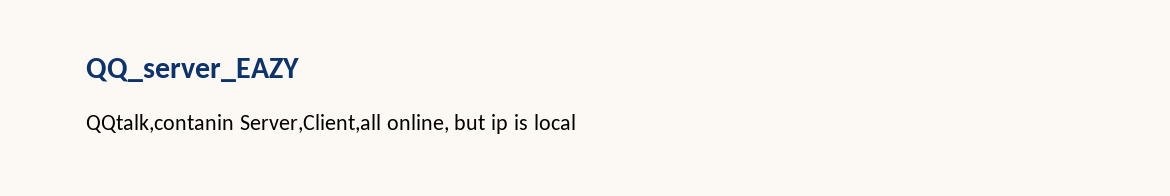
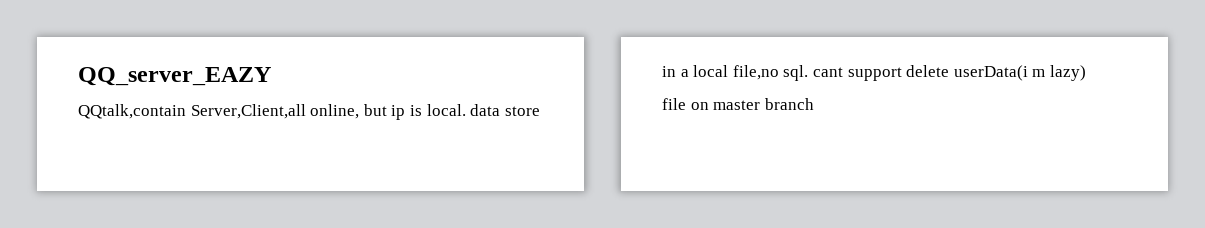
- QQtalk,contanin Server,Client,all online, but ip is local
+ QQtalk,contain Server,Client,all online, but ip is local. data store in a local file,no sql. cant support delete userData(i m lazy)
+ file on master branch

